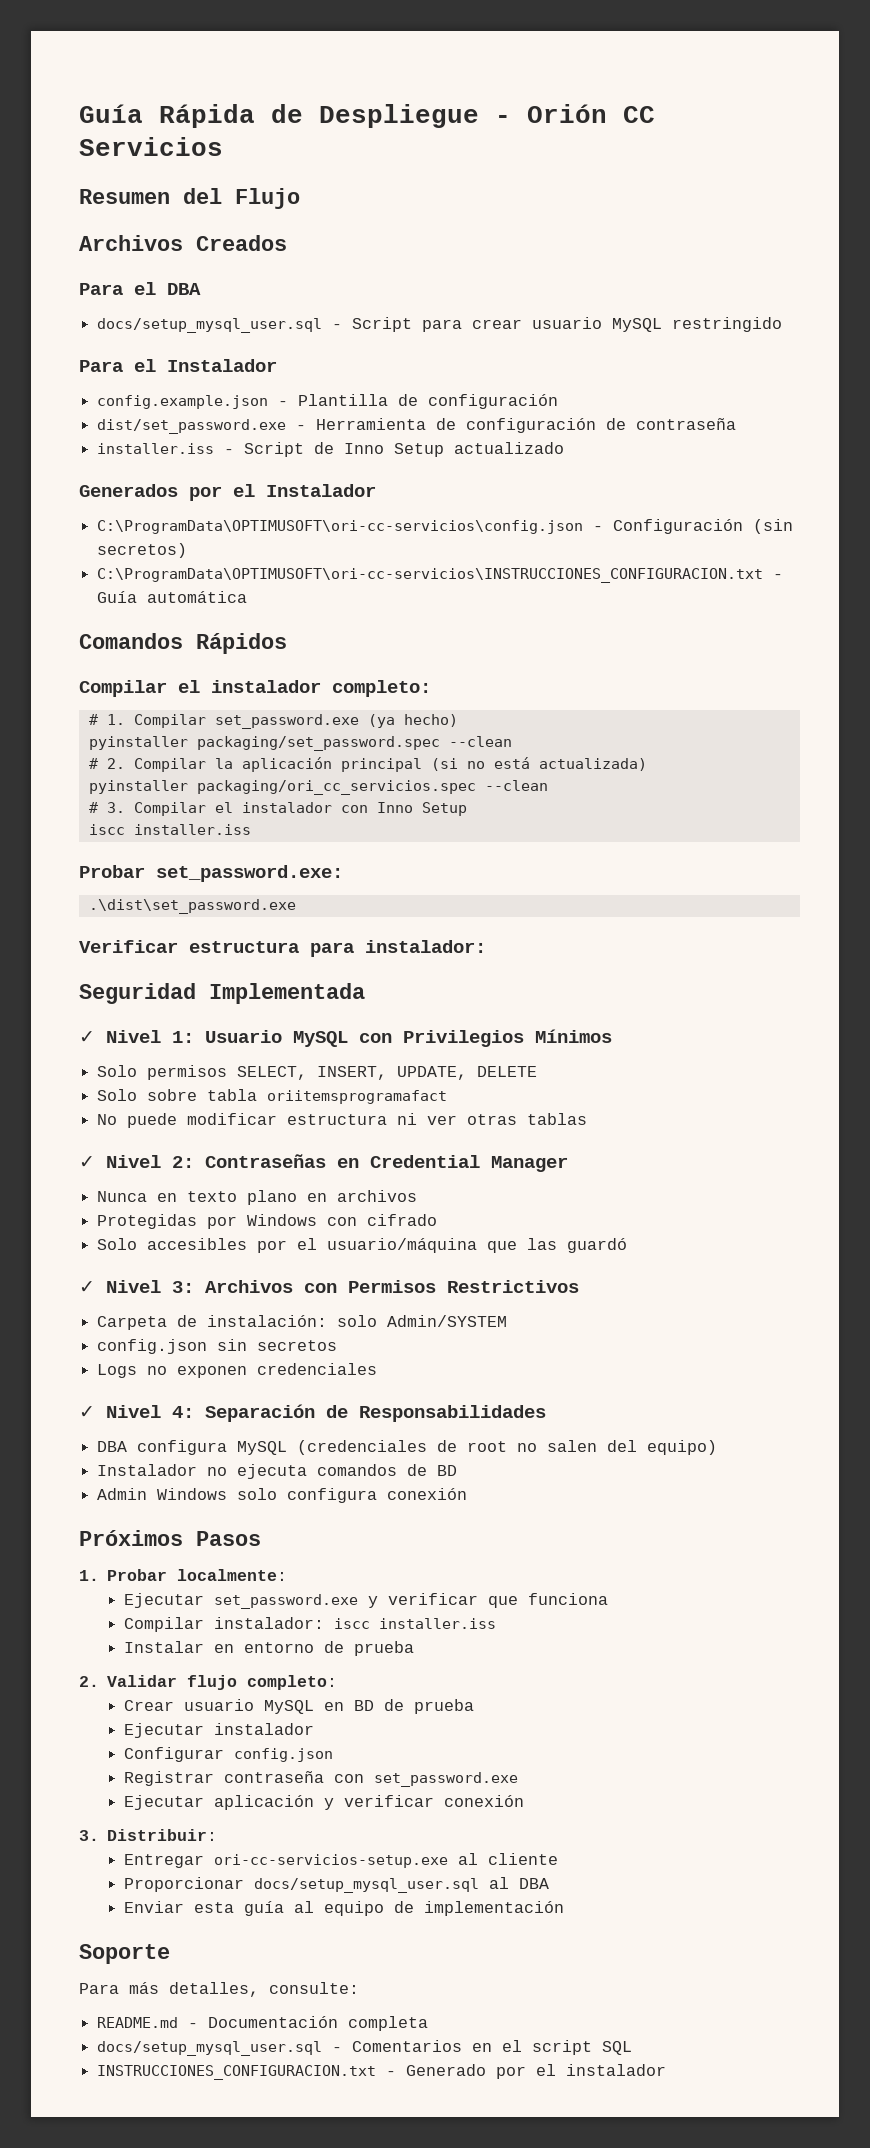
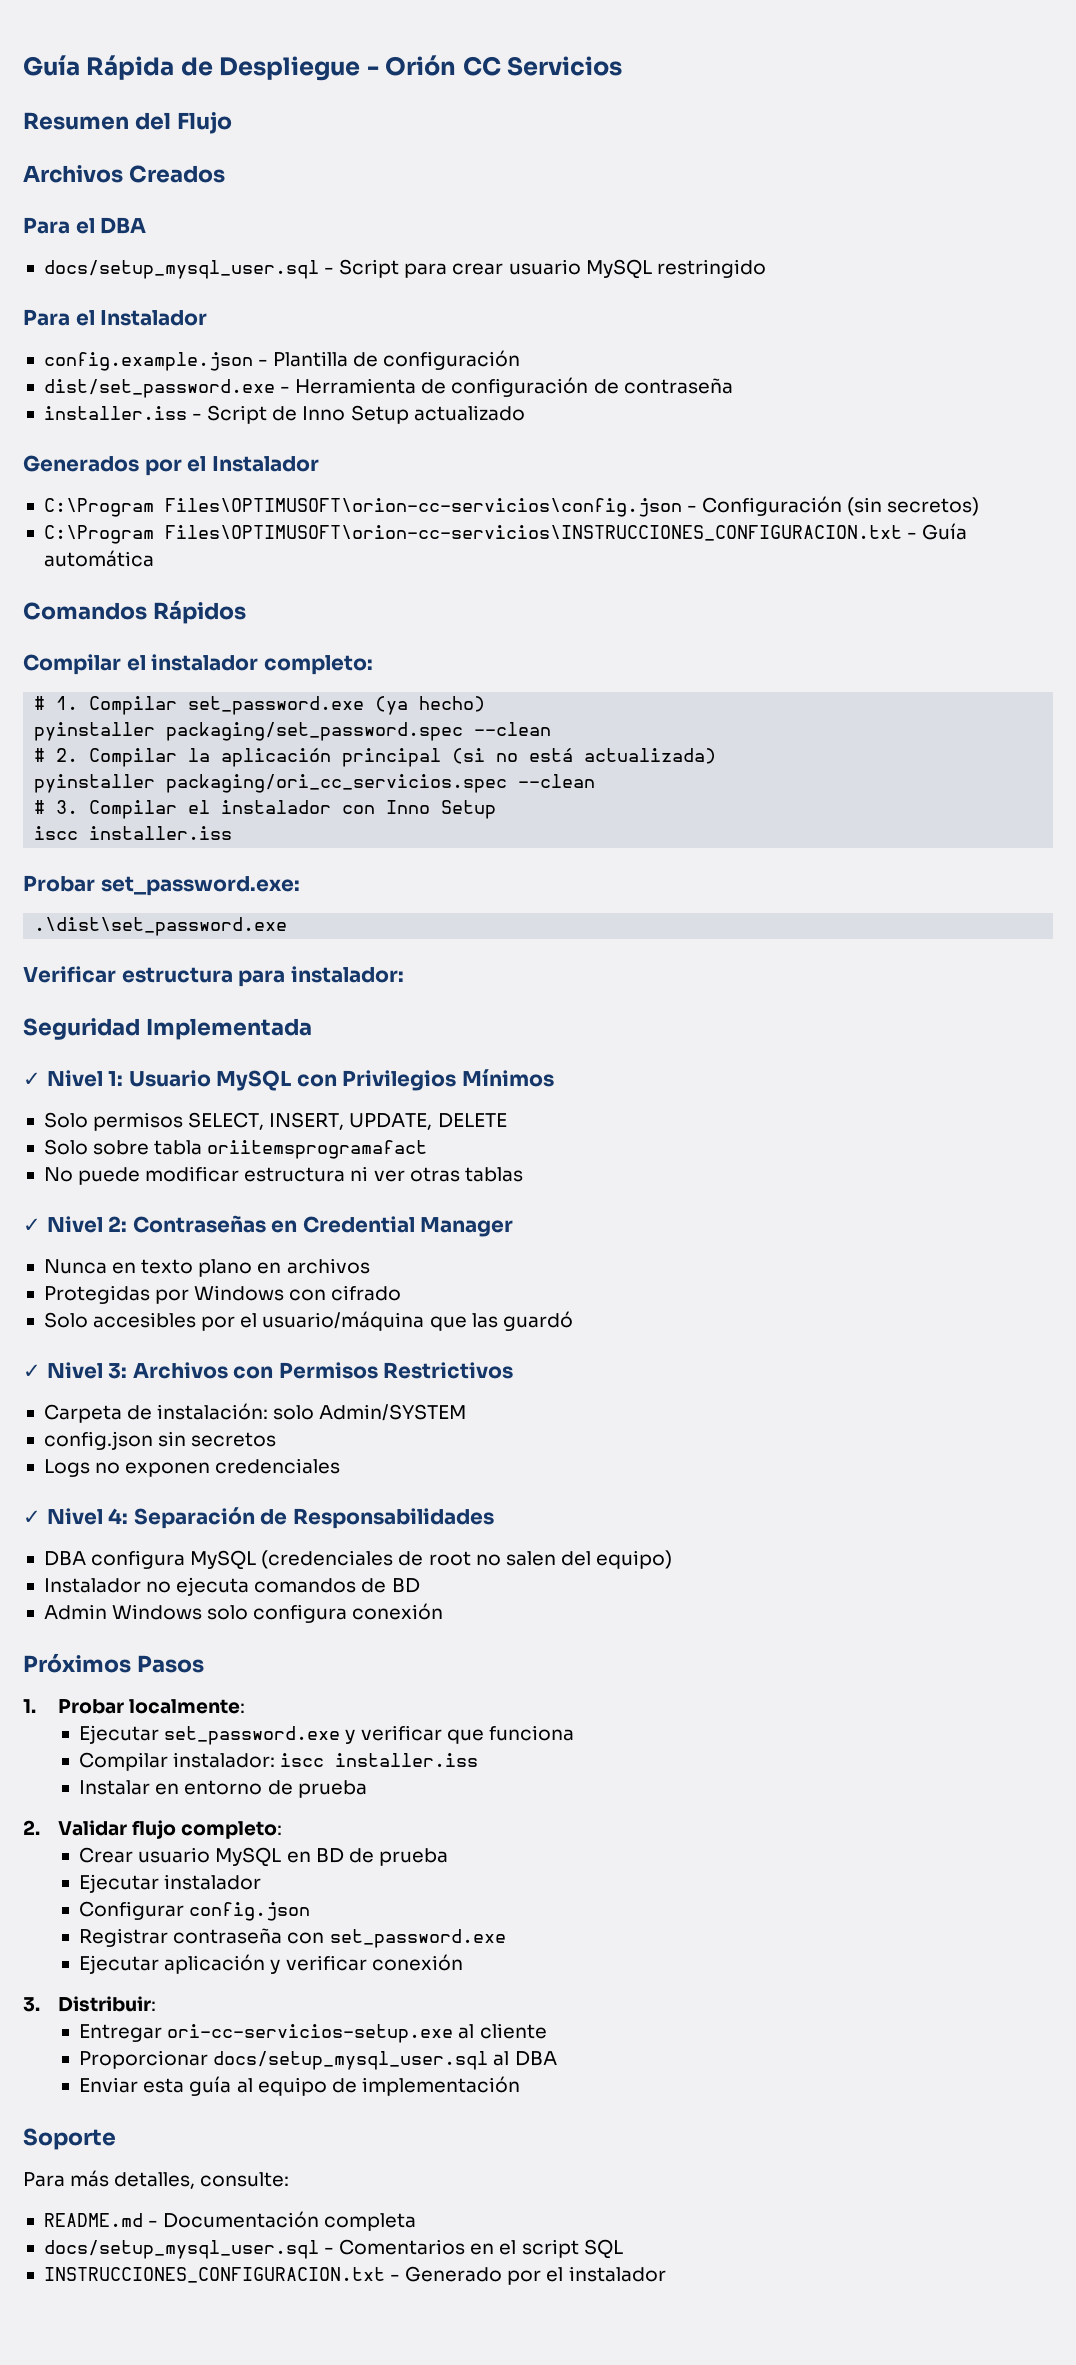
- C:\ProgramData\OPTIMUSOFT\ori-cc-servicios\config.json - Configuración (sin secretos)
+ C:\Program Files\OPTIMUSOFT\orion-cc-servicios\config.json - Configuración (sin secretos)
- C:\ProgramData\OPTIMUSOFT\ori-cc-servicios\INSTRUCCIONES_CONFIGURACION.txt - Guía automática
+ C:\Program Files\OPTIMUSOFT\orion-cc-servicios\INSTRUCCIONES_CONFIGURACION.txt - Guía automática

